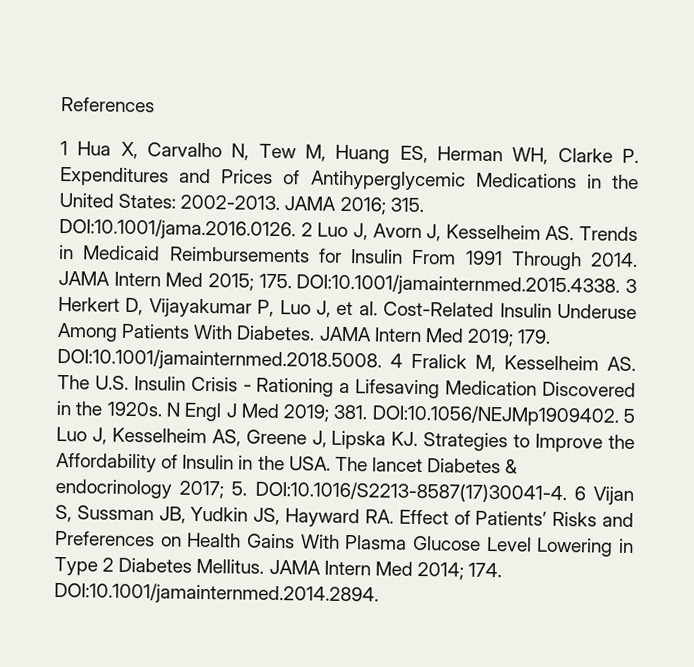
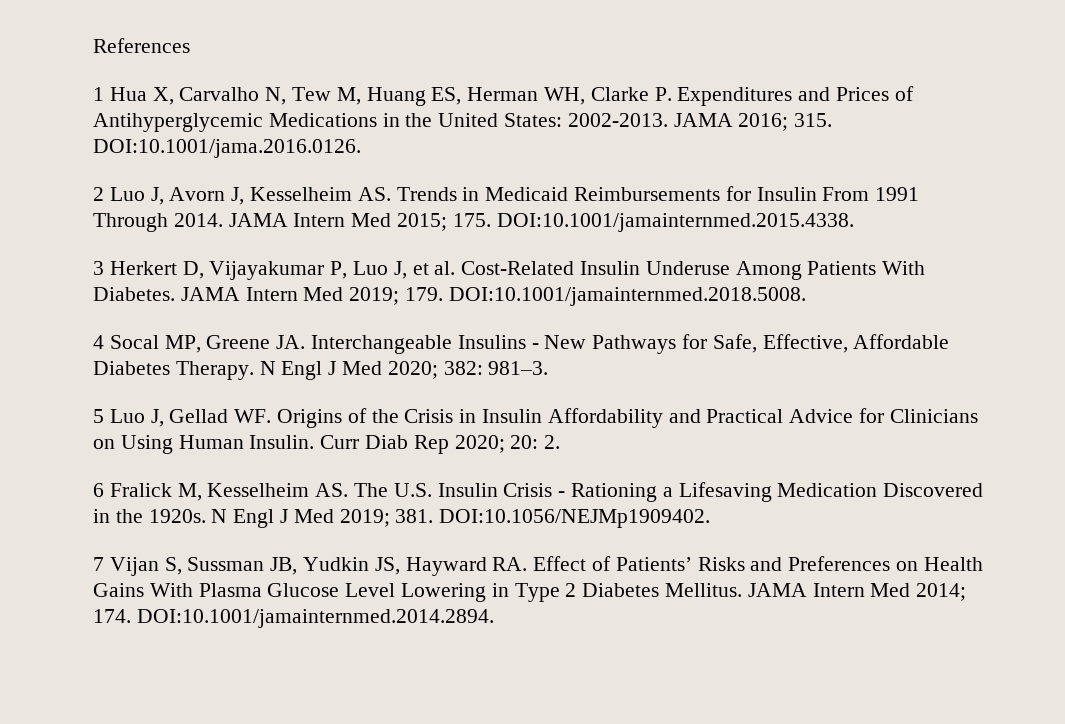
- JAMA 2016; 315. DOI:10.1001/jama.2016.0126. 2 Luo J, Avorn J, Kesselheim AS. Trends in Medicaid Reimbursements for Insulin From 1991 Through 2014.
+ JAMA 2016; 315. DOI:10.1001/jama.2016.0126.
+ 2 Luo J, Avorn J, Kesselheim AS. Trends in Medicaid Reimbursements for Insulin From 1991 Through 2014.
- JAMA Intern Med 2015; 175. DOI:10.1001/jamainternmed.2015.4338. 3 Herkert D, Vijayakumar P, Luo J, et al. Cost-Related Insulin Underuse Among Patients With Diabetes.
+ JAMA Intern Med 2015; 175. DOI:10.1001/jamainternmed.2015.4338.
+ 3 Herkert D, Vijayakumar P, Luo J, et al. Cost-Related Insulin Underuse Among Patients With Diabetes.
- JAMA Intern Med 2019; 179. DOI:10.1001/jamainternmed.2018.5008. 4 Fralick M, Kesselheim AS. The U.S. Insulin Crisis - Rationing a Lifesaving Medication Discovered in the 1920s.
+ JAMA Intern Med 2019; 179. DOI:10.1001/jamainternmed.2018.5008.
+ 4 Socal MP, Greene JA. Interchangeable Insulins - New Pathways for Safe, Effective, Affordable Diabetes Therapy. N Engl J Med 2020; 382: 981–3.
+ 5 Luo J, Gellad WF. Origins of the Crisis in Insulin Affordability and Practical Advice for Clinicians on Using Human Insulin. Curr Diab Rep 2020; 20: 2.
+ 6 Fralick M, Kesselheim AS. The U.S. Insulin Crisis - Rationing a Lifesaving Medication Discovered in the 1920s.
- N Engl J Med 2019; 381. DOI:10.1056/NEJMp1909402. 5 Luo J, Kesselheim AS, Greene J, Lipska KJ. Strategies to Improve the Affordability of Insulin in the USA. The lancet Diabetes & endocrinology 2017; 5. DOI:10.1016/S2213-8587(17)30041-4. 6 Vijan S, Sussman JB, Yudkin JS, Hayward RA. Effect of Patients’ Risks and Preferences on Health Gains With Plasma Glucose Level Lowering in Type 2 Diabetes Mellitus.
+ N Engl J Med 2019; 381. DOI:10.1056/NEJMp1909402.
+ 7 Vijan S, Sussman JB, Yudkin JS, Hayward RA. Effect of Patients’ Risks and Preferences on Health Gains With Plasma Glucose Level Lowering in Type 2 Diabetes Mellitus.

